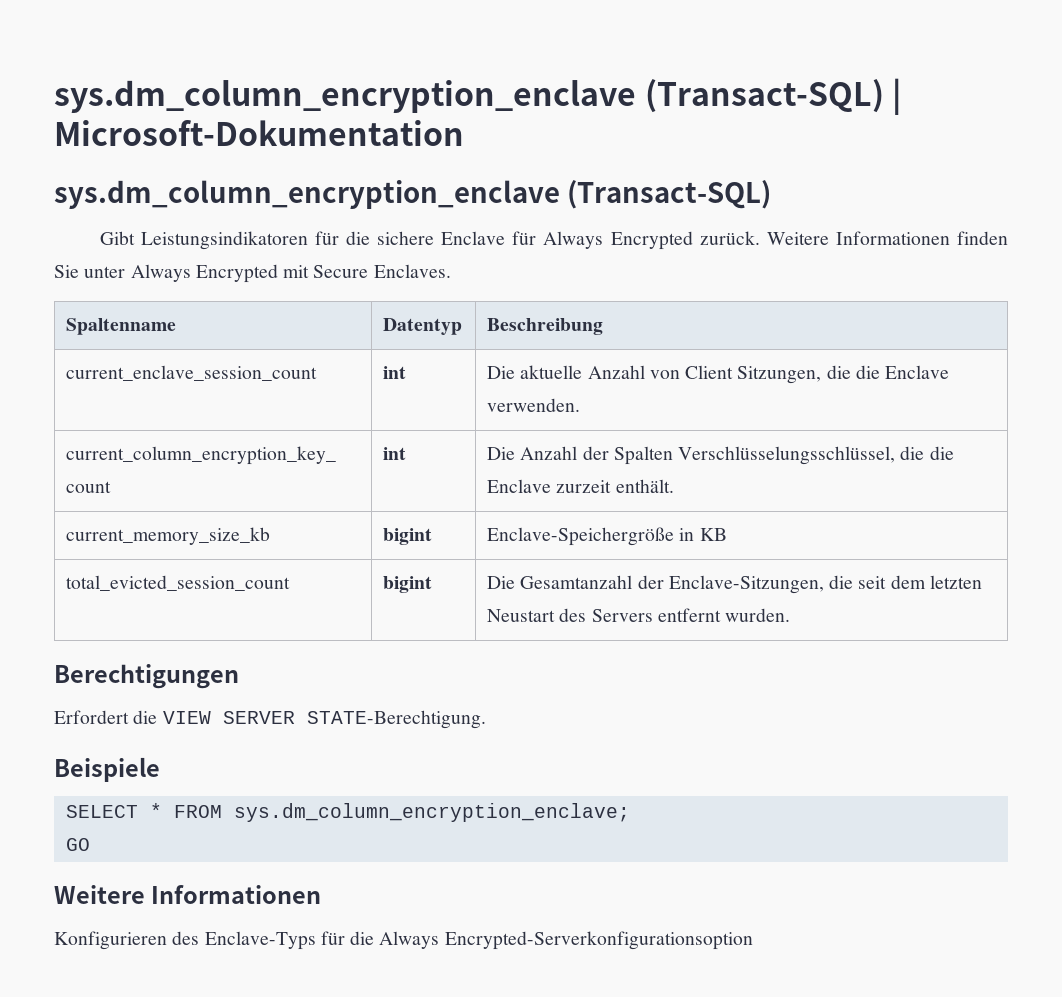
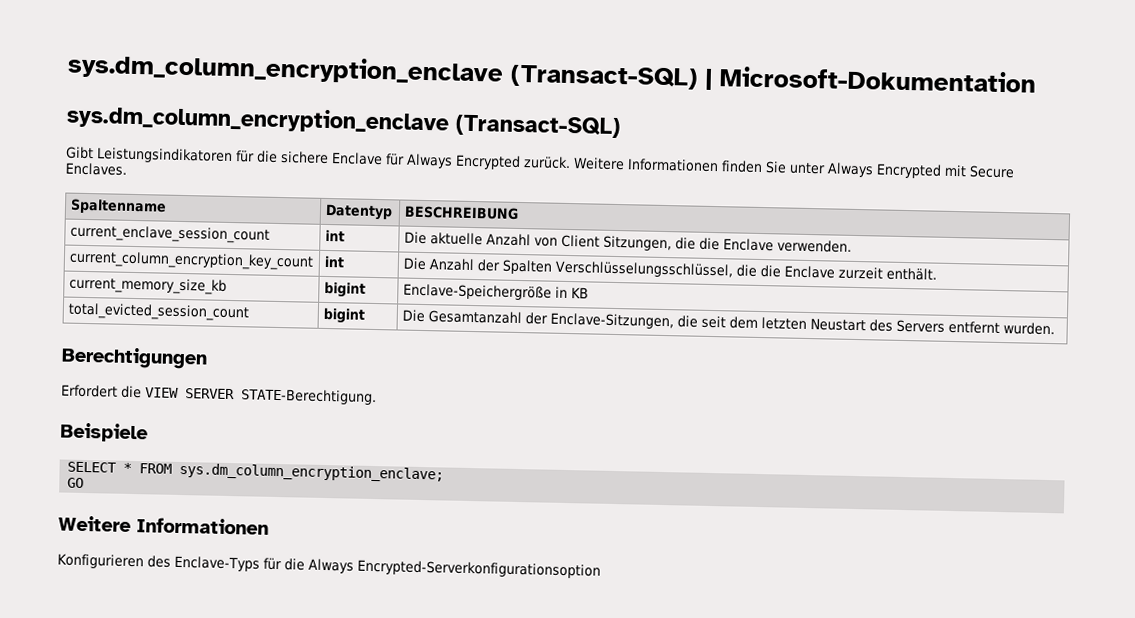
- Spaltenname | Datentyp | Beschreibung
+ Spaltenname | Datentyp | BESCHREIBUNG

